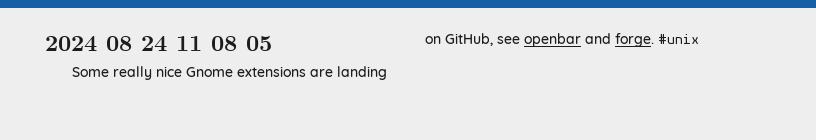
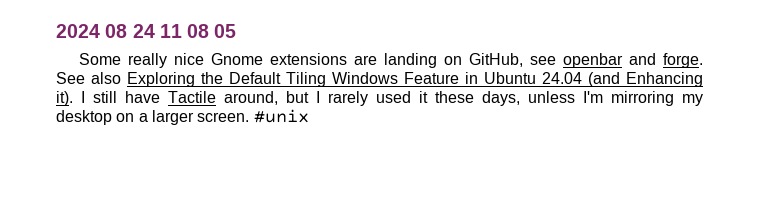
+ See also Exploring the Default Tiling Windows Feature in Ubuntu 24.04 (and Enhancing it). I still have Tactile around, but I rarely used it these days, unless I'm mirroring my desktop on a larger screen.

